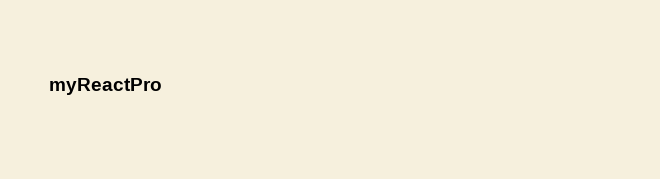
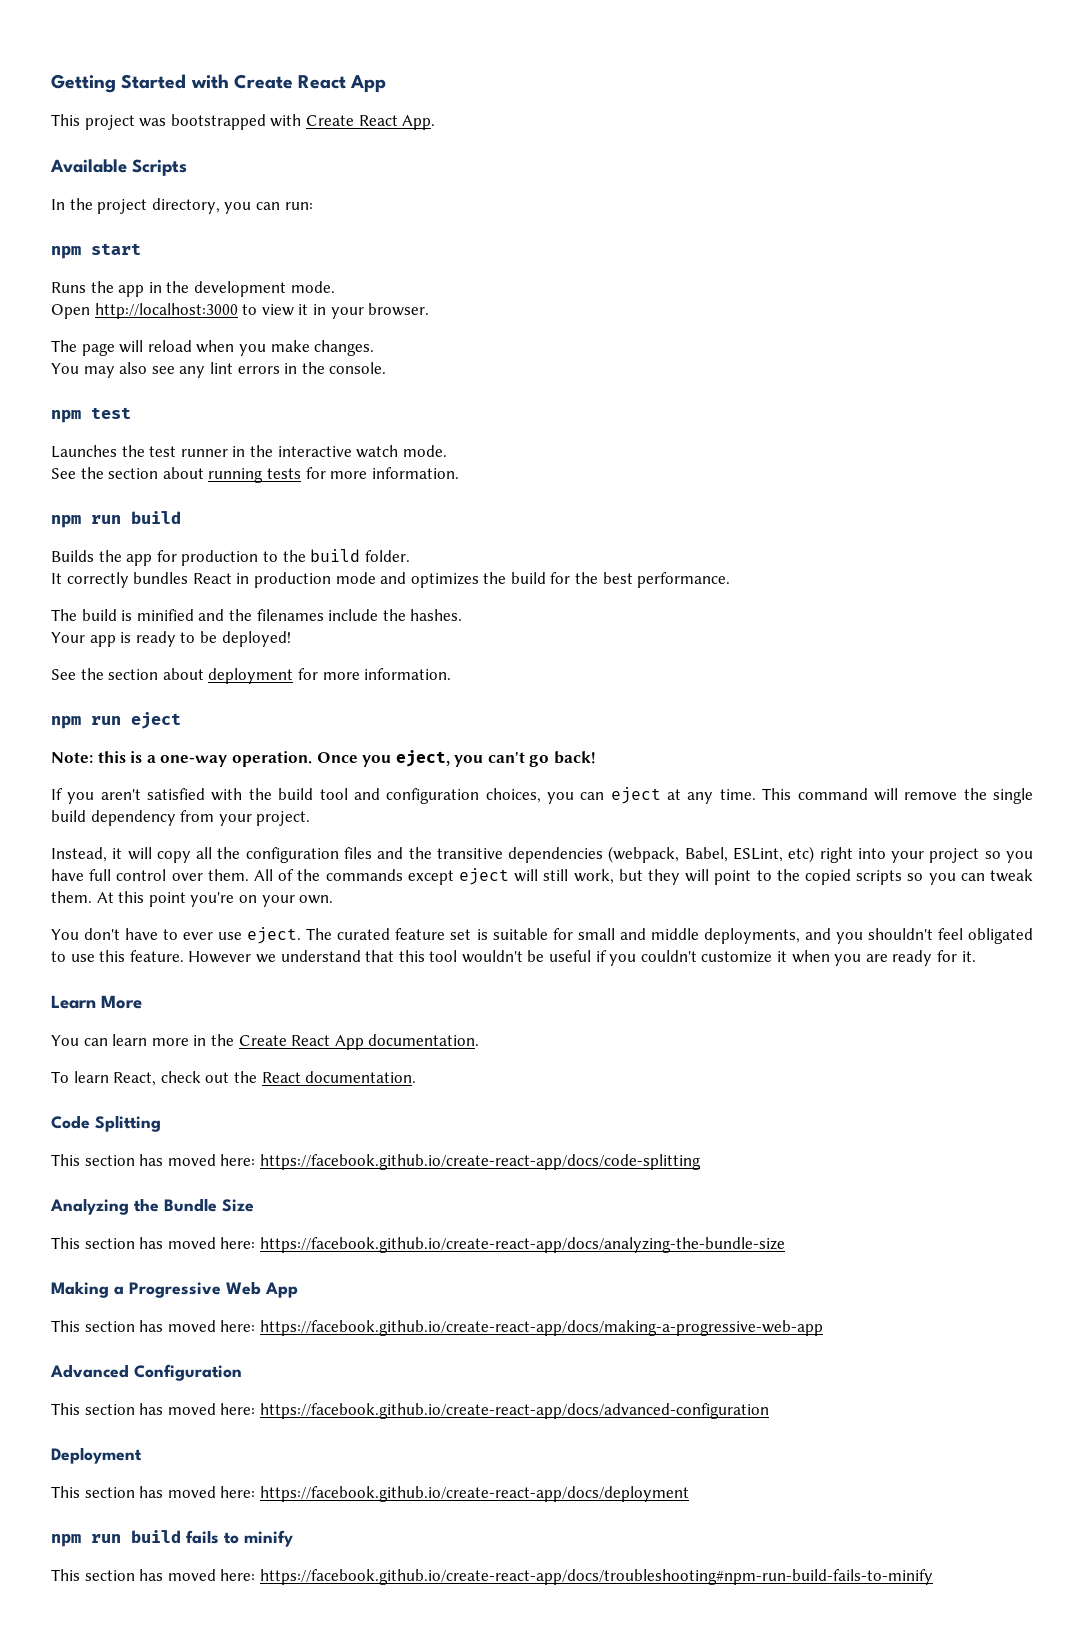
- myReactPro
+ Getting Started with Create React App
+ This project was bootstrapped with Create React App.
+ Available Scripts
+ In the project directory, you can run:
+ npm start
+ Runs the app in the development mode.
+ Open http://localhost:3000 to view it in your browser.
+ The page will reload when you make changes.
+ You may also see any lint errors in the console.
+ npm test
+ Launches the test runner in the interactive watch mode.
+ See the section about running tests for more information.
+ npm run build
+ Builds the app for production to the build folder.
+ It correctly bundles React in production mode and optimizes the build for the best performance.
+ The build is minified and the filenames include the hashes.
+ Your app is ready to be deployed!
+ See the section about deployment for more information.
+ npm run eject
+ Note: this is a one-way operation. Once you eject, you can't go back!
+ If you aren't satisfied with the build tool and configuration choices, you can eject at any time. This command will remove the single build dependency from your project.
+ Instead, it will copy all the configuration files and the transitive dependencies (webpack, Babel, ESLint, etc) right into your project so you have full control over them. All of the commands except eject will still work, but they will point to the copied scripts so you can tweak them. At this point you're on your own.
+ You don't have to ever use eject. The curated feature set is suitable for small and middle deployments, and you shouldn't feel obligated to use this feature. However we understand that this tool wouldn't be useful if you couldn't customize it when you are ready for it.
+ Learn More
+ You can learn more in the Create React App documentation.
+ To learn React, check out the React documentation.
+ Code Splitting
+ This section has moved here: https://facebook.github.io/create-react-app/docs/code-splitting
+ Analyzing the Bundle Size
+ This section has moved here: https://facebook.github.io/create-react-app/docs/analyzing-the-bundle-size
+ Making a Progressive Web App
+ This section has moved here: https://facebook.github.io/create-react-app/docs/making-a-progressive-web-app
+ Advanced Configuration
+ This section has moved here: https://facebook.github.io/create-react-app/docs/advanced-configuration
+ Deployment
+ This section has moved here: https://facebook.github.io/create-react-app/docs/deployment
+ npm run build fails to minify
+ This section has moved here: https://facebook.github.io/create-react-app/docs/troubleshooting#npm-run-build-fails-to-minify

